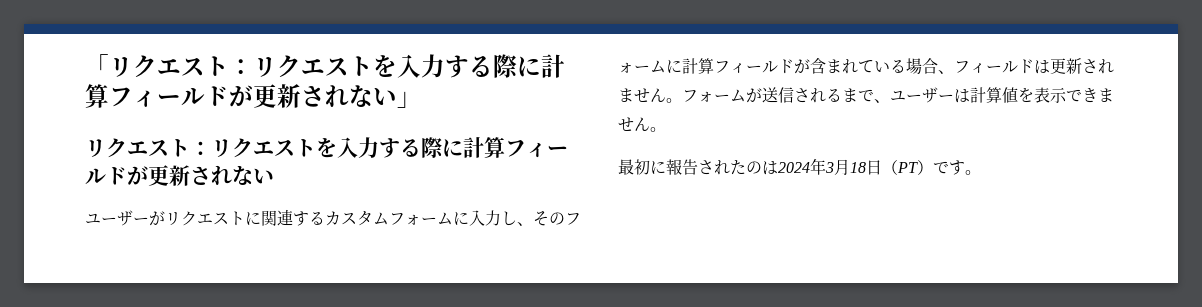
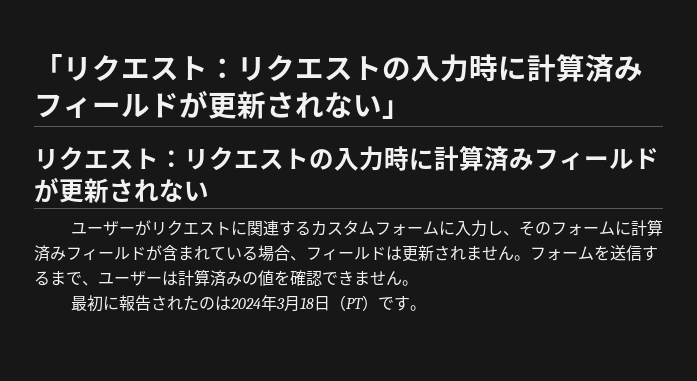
- 「リクエスト：リクエストを入力する際に計算フィールドが更新されない」
- リクエスト：リクエストを入力する際に計算フィールドが更新されない
+ 「リクエスト：リクエストの入力時に計算済みフィールドが更新されない」
+ リクエスト：リクエストの入力時に計算済みフィールドが更新されない
- ユーザーがリクエストに関連するカスタムフォームに入力し、そのフォームに計算フィールドが含まれている場合、フィールドは更新されません。
+ ユーザーがリクエストに関連するカスタムフォームに入力し、そのフォームに計算済みフィールドが含まれている場合、フィールドは更新されません。
- フォームが送信されるまで、ユーザーは計算値を表示できません。
+ フォームを送信するまで、ユーザーは計算済みの値を確認できません。

